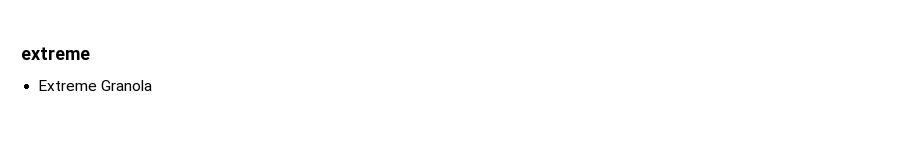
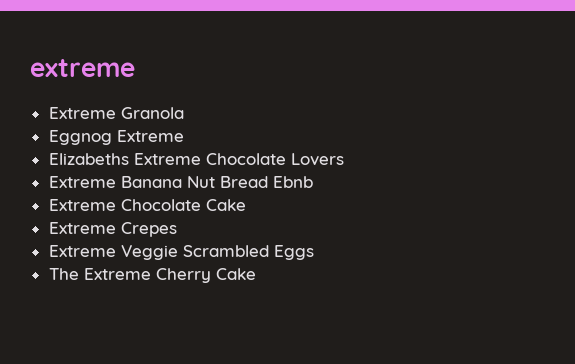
+ Eggnog Extreme
+ Elizabeths Extreme Chocolate Lovers
+ Extreme Banana Nut Bread Ebnb
+ Extreme Chocolate Cake
+ Extreme Crepes
+ Extreme Veggie Scrambled Eggs
+ The Extreme Cherry Cake

